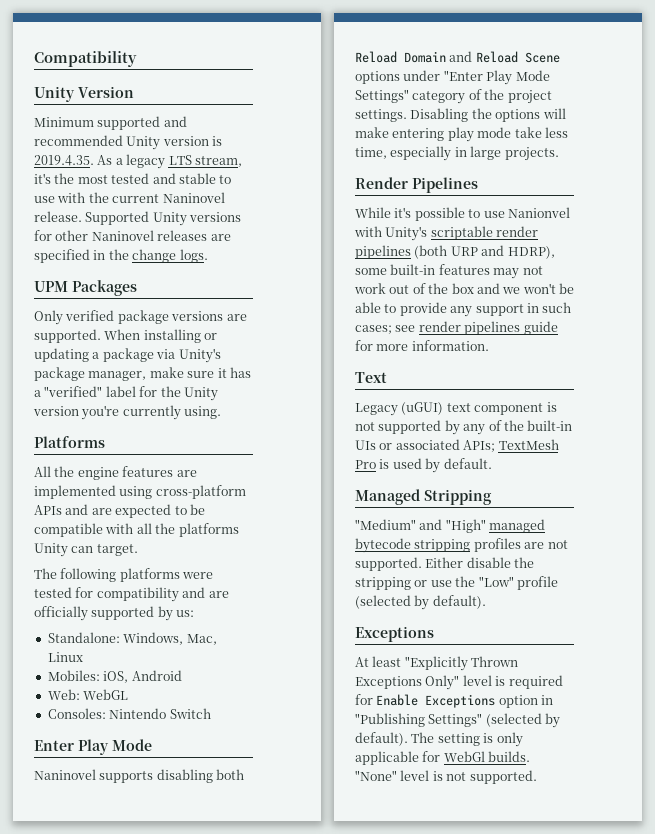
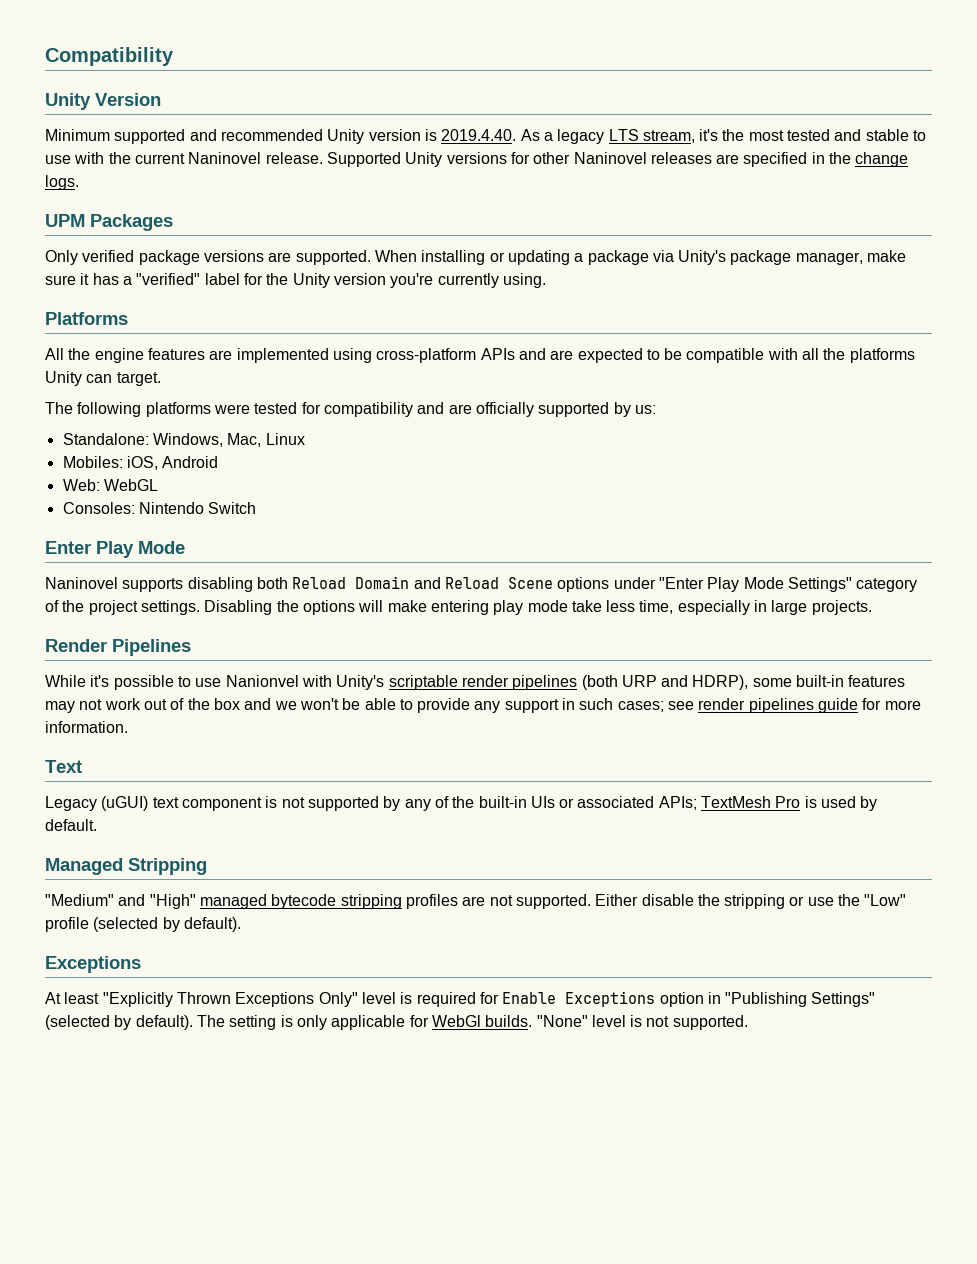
- Minimum supported and recommended Unity version is 2019.4.35. As a legacy LTS stream, it's the most tested and stable to use with the current Naninovel release.
+ Minimum supported and recommended Unity version is 2019.4.40. As a legacy LTS stream, it's the most tested and stable to use with the current Naninovel release.

